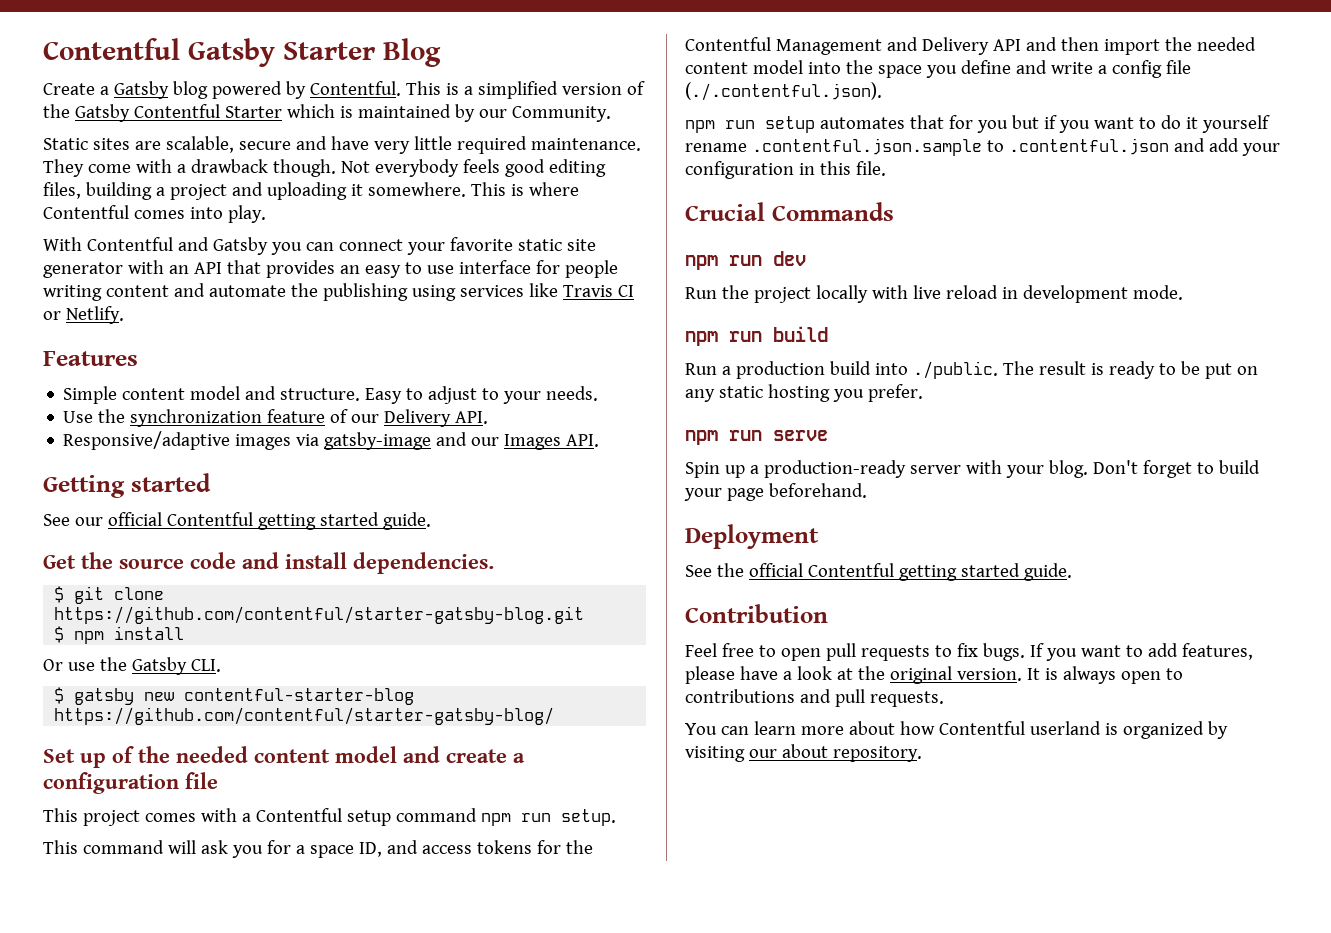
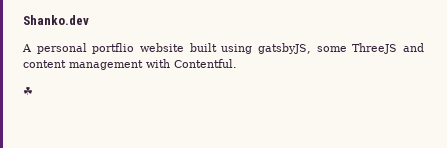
- Contentful Gatsby Starter Blog
- Create a Gatsby blog powered by Contentful. This is a simplified version of the Gatsby Contentful Starter which is maintained by our Community.
- Static sites are scalable, secure and have very little required maintenance. They come with a drawback though. Not everybody feels good editing files, building a project and uploading it somewhere. This is where Contentful comes into play.
- With Contentful and Gatsby you can connect your favorite static site generator with an API that provides an easy to use interface for people writing content and automate the publishing using services like Travis CI or Netlify.
- Features
- Simple content model and structure. Easy to adjust to your needs.
- Use the synchronization feature of our Delivery API.
- Responsive/adaptive images via gatsby-image and our Images API.
- Getting started
- See our official Contentful getting started guide.
- Get the source code and install dependencies.
- $ git clone https://github.com/contentful/starter-gatsby-blog.git
- $ npm install
- Or use the Gatsby CLI.
- $ gatsby new contentful-starter-blog https://github.com/contentful/starter-gatsby-blog/
- Set up of the needed content model and create a configuration file
- This project comes with a Contentful setup command npm run setup.
- This command will ask you for a space ID, and access tokens for the Contentful Management and Delivery API and then import the needed content model into the space you define and write a config file (./.contentful.json).
- npm run setup automates that for you but if you want to do it yourself rename .contentful.json.sample to .contentful.json and add your configuration in this file.
- Crucial Commands
- npm run dev
- Run the project locally with live reload in development mode.
- npm run build
- Run a production build into ./public. The result is ready to be put on any static hosting you prefer.
- npm run serve
- Spin up a production-ready server with your blog. Don't forget to build your page beforehand.
- Deployment
- See the official Contentful getting started guide.
- Contribution
- Feel free to open pull requests to fix bugs. If you want to add features, please have a look at the original version. It is always open to contributions and pull requests.
- You can learn more about how Contentful userland is organized by visiting our about repository.
+ Shanko.dev
+ A personal portflio website built using gatsbyJS, some ThreeJS and content management with Contentful.
+ ☘

